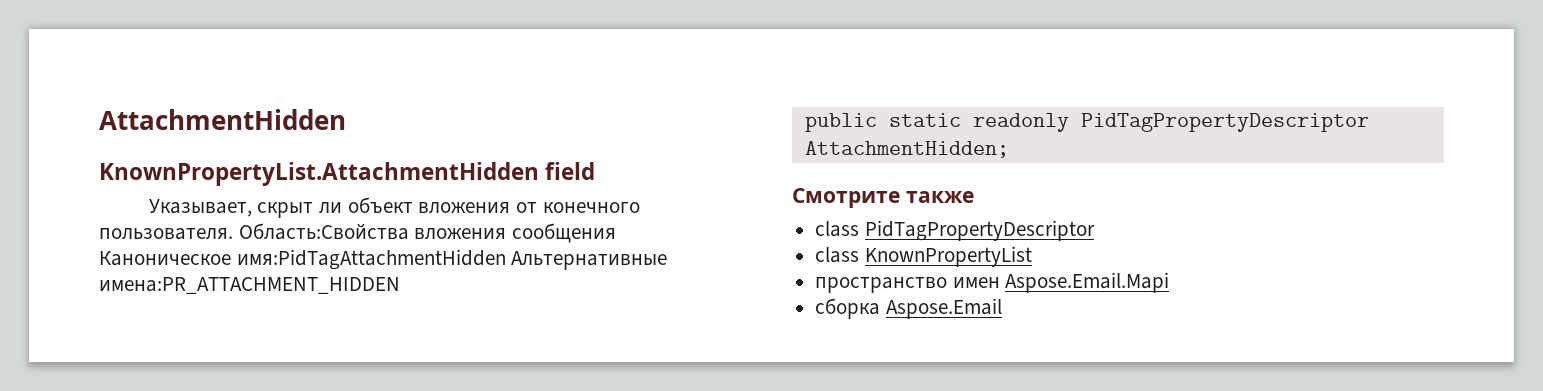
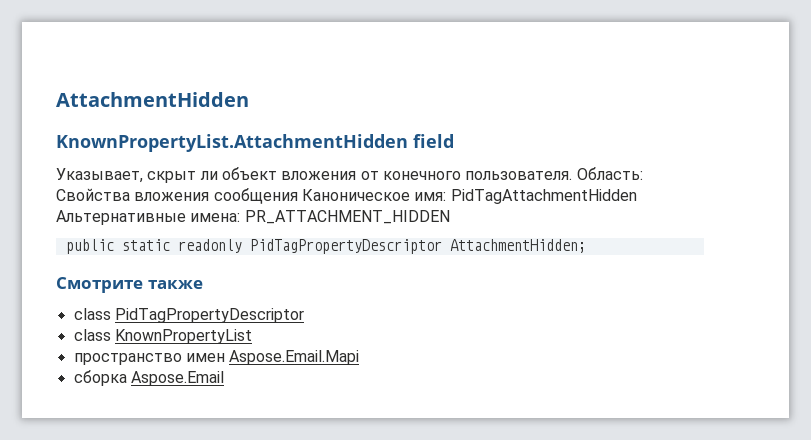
- Область:Свойства вложения сообщения Каноническое имя:PidTagAttachmentHidden Альтернативные имена:PR_ATTACHMENT_HIDDEN
+ Область: Свойства вложения сообщения Каноническое имя: PidTagAttachmentHidden Альтернативные имена: PR_ATTACHMENT_HIDDEN

